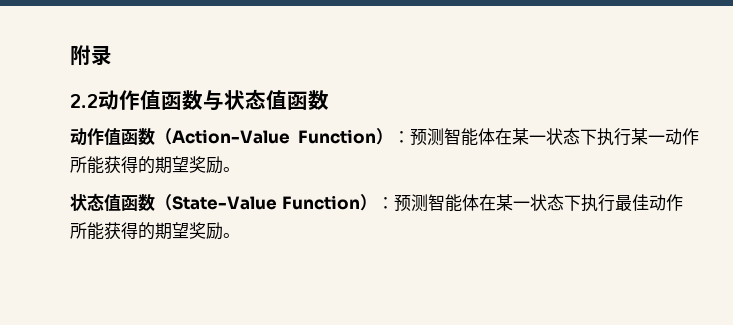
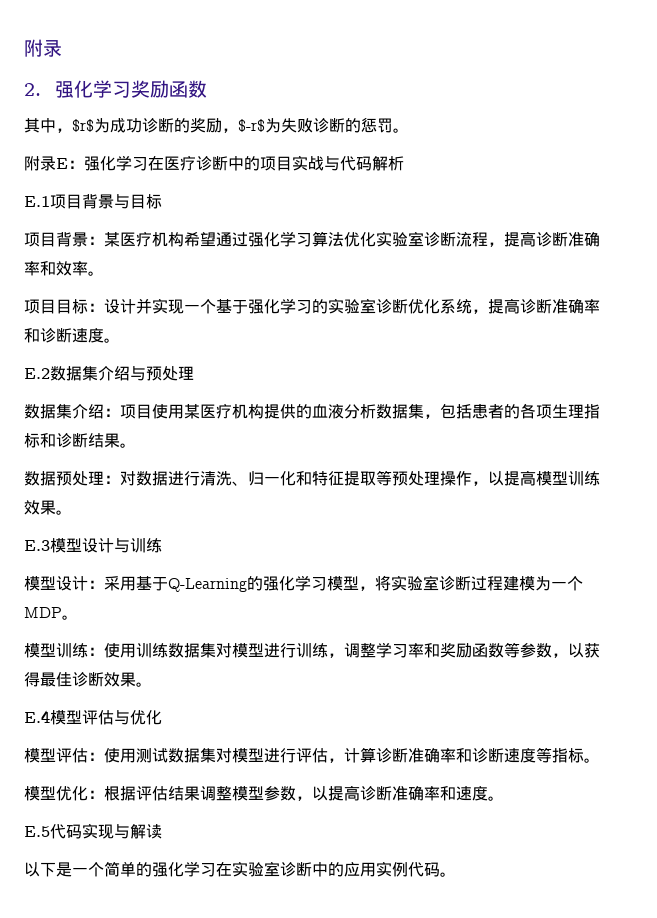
- 2.2动作值函数与状态值函数
- 动作值函数（Action-Value Function）：预测智能体在某一状态下执行某一动作所能获得的期望奖励。
- 状态值函数（State-Value Function）：预测智能体在某一状态下执行最佳动作所能获得的期望奖励。
+ 2.强化学习奖励函数
+ 其中，$r$为成功诊断的奖励，$-r$为失败诊断的惩罚。
+ 附录E：强化学习在医疗诊断中的项目实战与代码解析
+ E.1项目背景与目标
+ 项目背景：某医疗机构希望通过强化学习算法优化实验室诊断流程，提高诊断准确率和效率。
+ 项目目标：设计并实现一个基于强化学习的实验室诊断优化系统，提高诊断准确率和诊断速度。
+ E.2数据集介绍与预处理
+ 数据集介绍：项目使用某医疗机构提供的血液分析数据集，包括患者的各项生理指标和诊断结果。
+ 数据预处理：对数据进行清洗、归一化和特征提取等预处理操作，以提高模型训练效果。
+ E.3模型设计与训练
+ 模型设计：采用基于Q-Learning的强化学习模型，将实验室诊断过程建模为一个MDP。
+ 模型训练：使用训练数据集对模型进行训练，调整学习率和奖励函数等参数，以获得最佳诊断效果。
+ E.4模型评估与优化
+ 模型评估：使用测试数据集对模型进行评估，计算诊断准确率和诊断速度等指标。
+ 模型优化：根据评估结果调整模型参数，以提高诊断准确率和速度。
+ E.5代码实现与解读
+ 以下是一个简单的强化学习在实验室诊断中的应用实例代码。

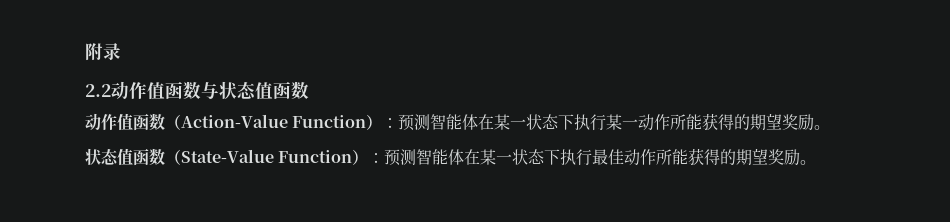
- 2.强化学习奖励函数
- 其中，$r$为成功诊断的奖励，$-r$为失败诊断的惩罚。
- 附录E：强化学习在医疗诊断中的项目实战与代码解析
- E.1项目背景与目标
- 项目背景：某医疗机构希望通过强化学习算法优化实验室诊断流程，提高诊断准确率和效率。
- 项目目标：设计并实现一个基于强化学习的实验室诊断优化系统，提高诊断准确率和诊断速度。
- E.2数据集介绍与预处理
- 数据集介绍：项目使用某医疗机构提供的血液分析数据集，包括患者的各项生理指标和诊断结果。
- 数据预处理：对数据进行清洗、归一化和特征提取等预处理操作，以提高模型训练效果。
- E.3模型设计与训练
- 模型设计：采用基于Q-Learning的强化学习模型，将实验室诊断过程建模为一个MDP。
- 模型训练：使用训练数据集对模型进行训练，调整学习率和奖励函数等参数，以获得最佳诊断效果。
- E.4模型评估与优化
- 模型评估：使用测试数据集对模型进行评估，计算诊断准确率和诊断速度等指标。
- 模型优化：根据评估结果调整模型参数，以提高诊断准确率和速度。
- E.5代码实现与解读
- 以下是一个简单的强化学习在实验室诊断中的应用实例代码。
+ 2.2动作值函数与状态值函数
+ 动作值函数（Action-Value Function）：预测智能体在某一状态下执行某一动作所能获得的期望奖励。
+ 状态值函数（State-Value Function）：预测智能体在某一状态下执行最佳动作所能获得的期望奖励。

